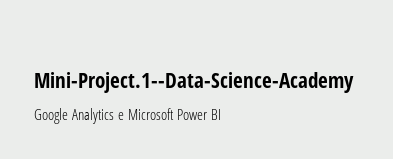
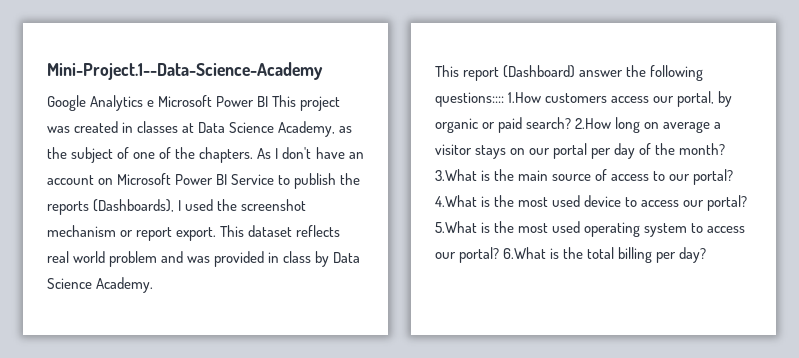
- Google Analytics e Microsoft Power BI
+ Google Analytics e Microsoft Power BI This project was created in classes at Data Science Academy, as the subject of one of the chapters. As I don't have an account on Microsoft Power BI Service to publish the reports (Dashboards), I used the screenshot mechanism or report export. This dataset reflects real world problem and was provided in class by Data Science Academy.
+ This report (Dashboard) answer the following questions:::: 1.How customers access our portal, by organic or paid search? 2.How long on average a visitor stays on our portal per day of the month? 3.What is the main source of access to our portal? 4.What is the most used device to access our portal? 5.What is the most used operating system to access our portal? 6.What is the total billing per day?

